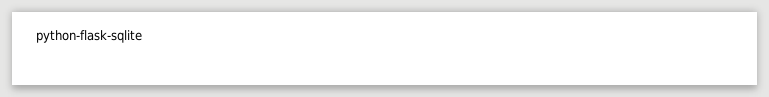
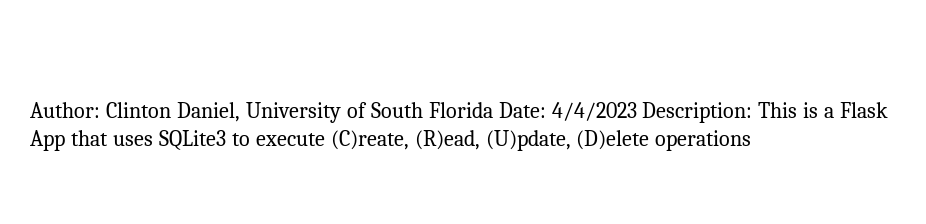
- python-flask-sqlite
+ Author: Clinton Daniel, University of South Florida Date: 4/4/2023 Description: This is a Flask App that uses SQLite3 to execute (C)reate, (R)ead, (U)pdate, (D)elete operations

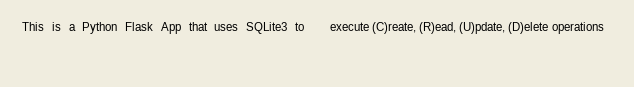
- Author: Clinton Daniel, University of South Florida Date: 4/4/2023 Description: This is a Flask App that uses SQLite3 to execute (C)reate, (R)ead, (U)pdate, (D)elete operations
+ This is a Python Flask App that uses SQLite3 to execute (C)reate, (R)ead, (U)pdate, (D)elete operations

